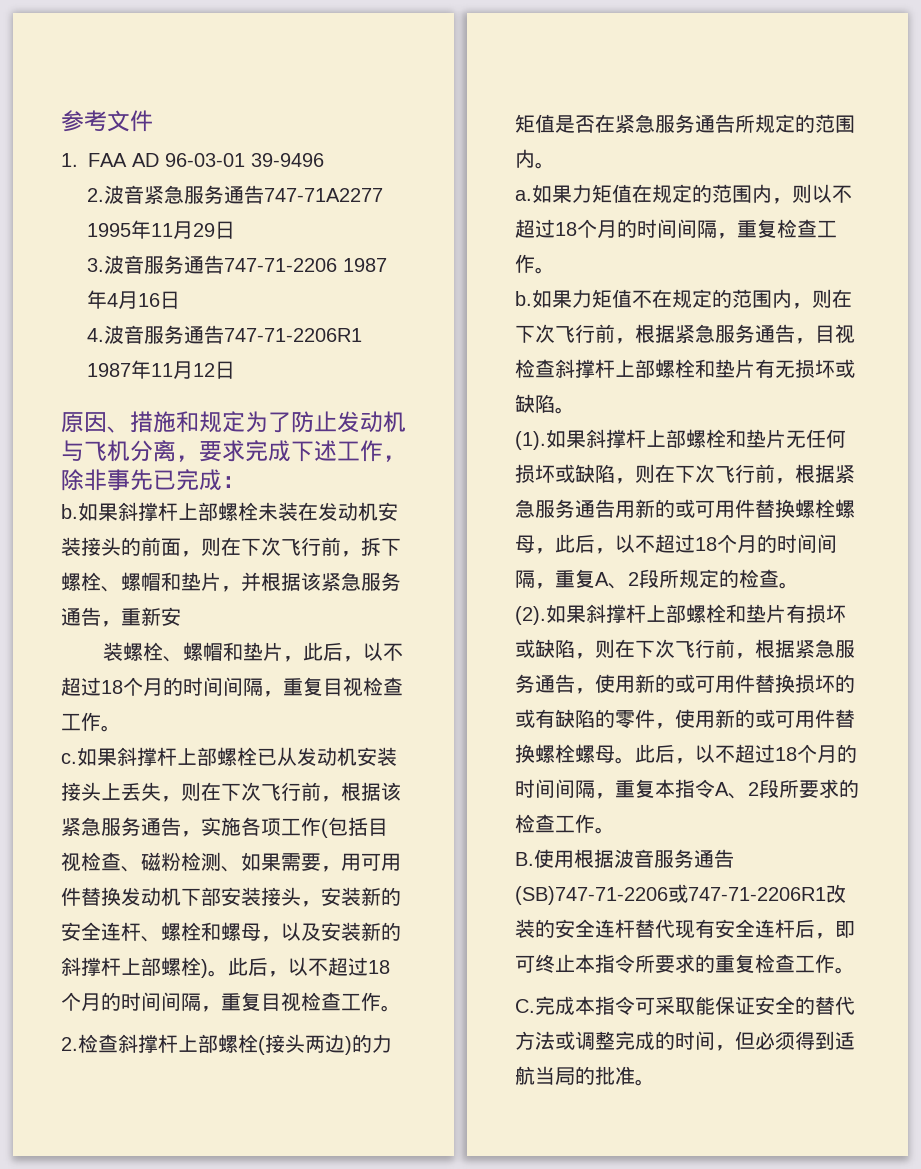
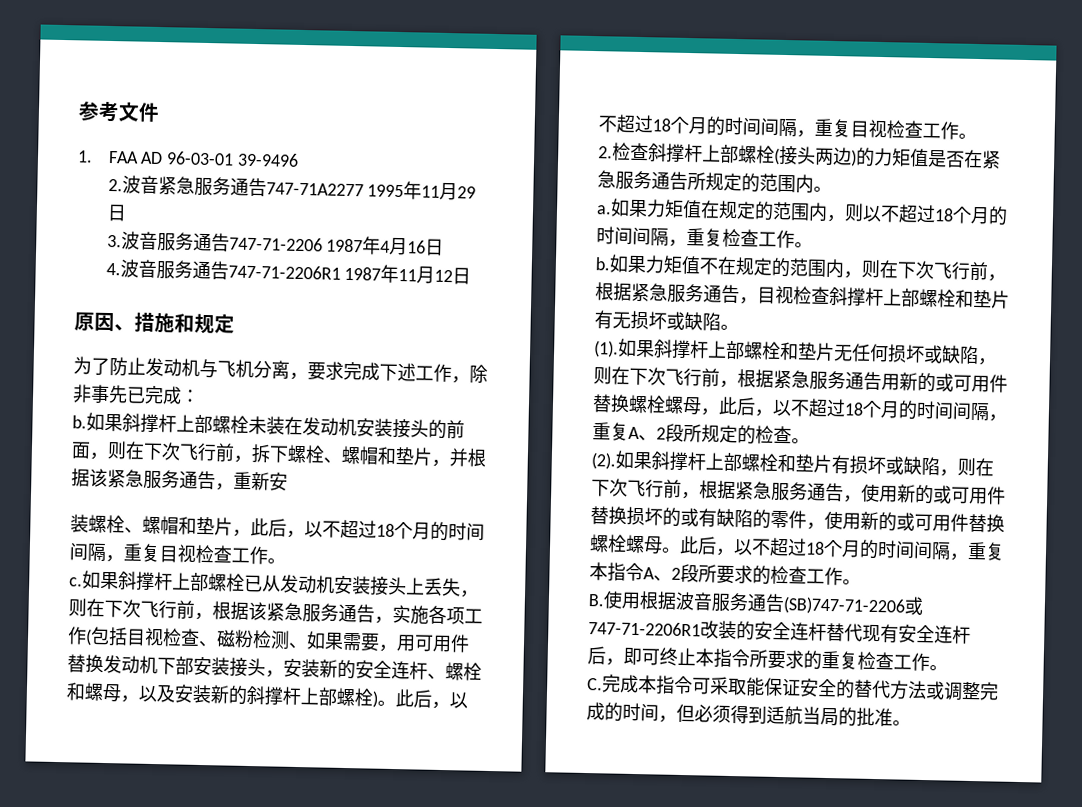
- 原因、措施和规定为了防止发动机与飞机分离，要求完成下述工作，除非事先已完成：
+ 原因、措施和规定
+ 为了防止发动机与飞机分离，要求完成下述工作，除非事先已完成：

